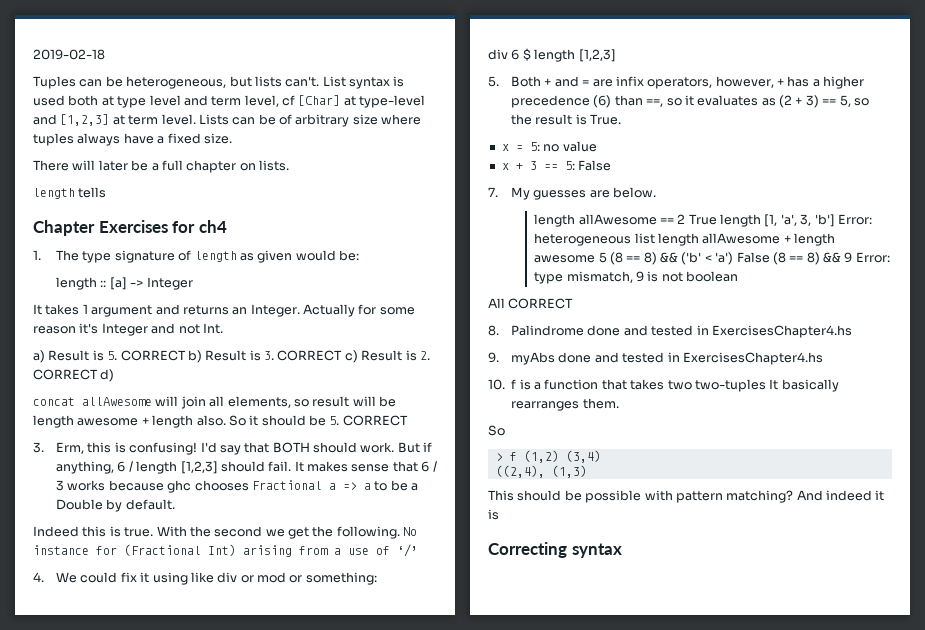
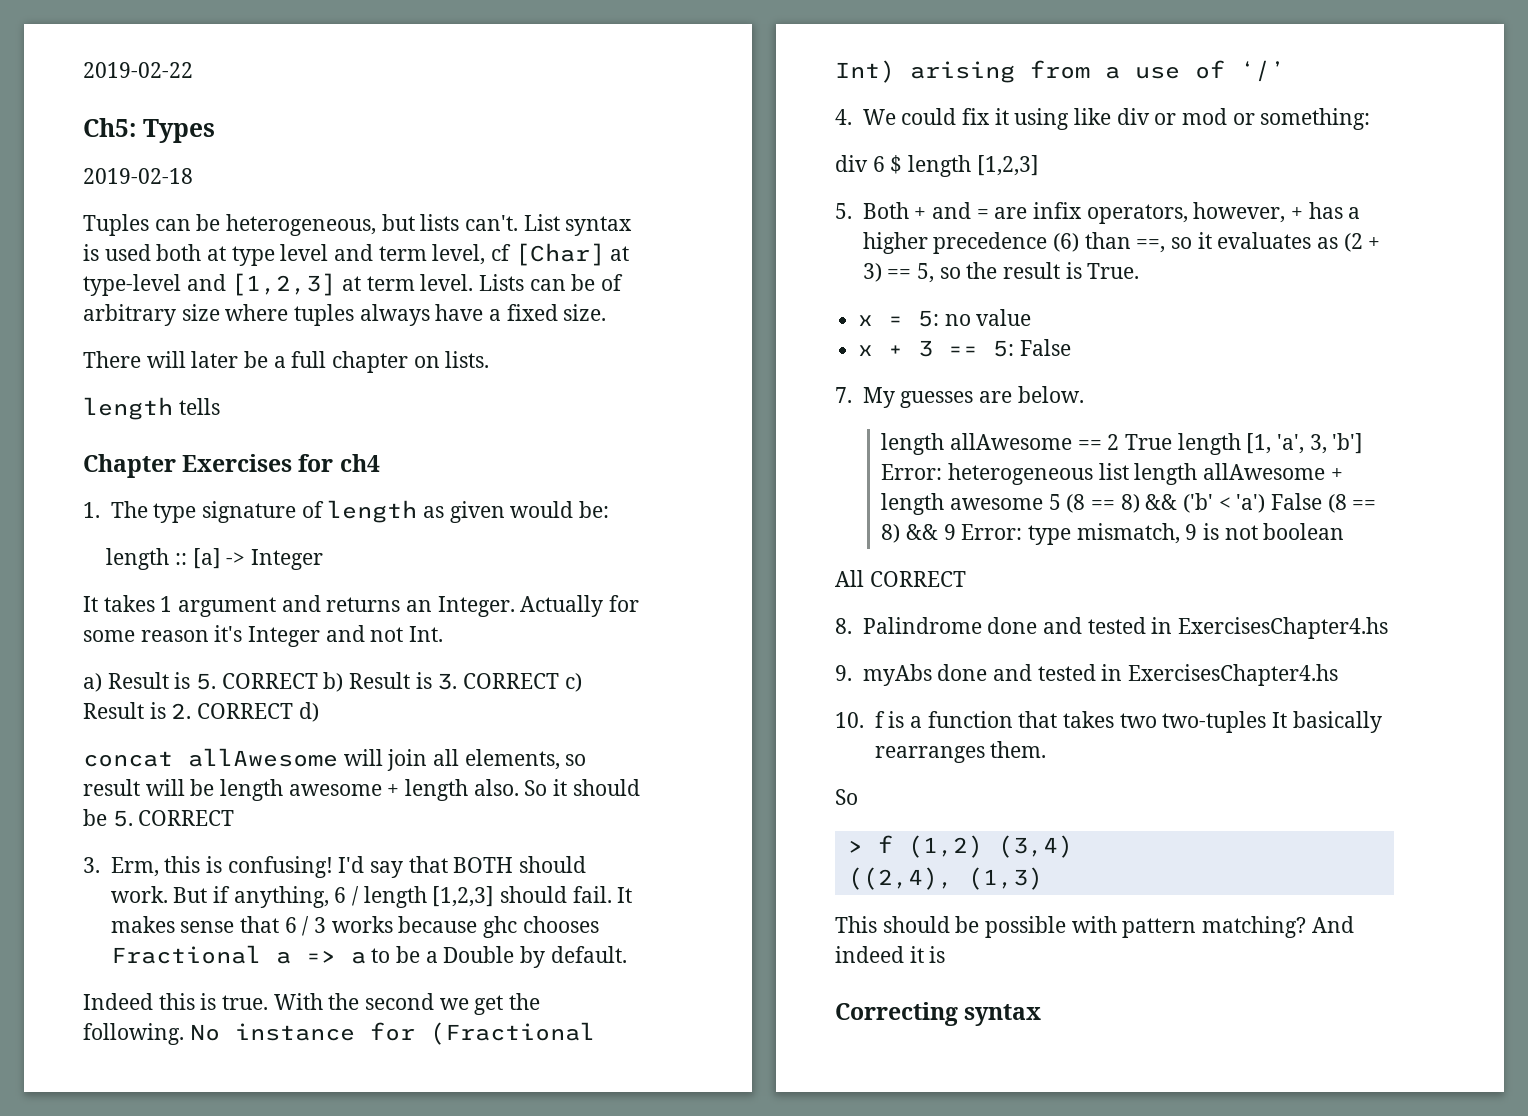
+ 2019-02-22
+ Ch5: Types

